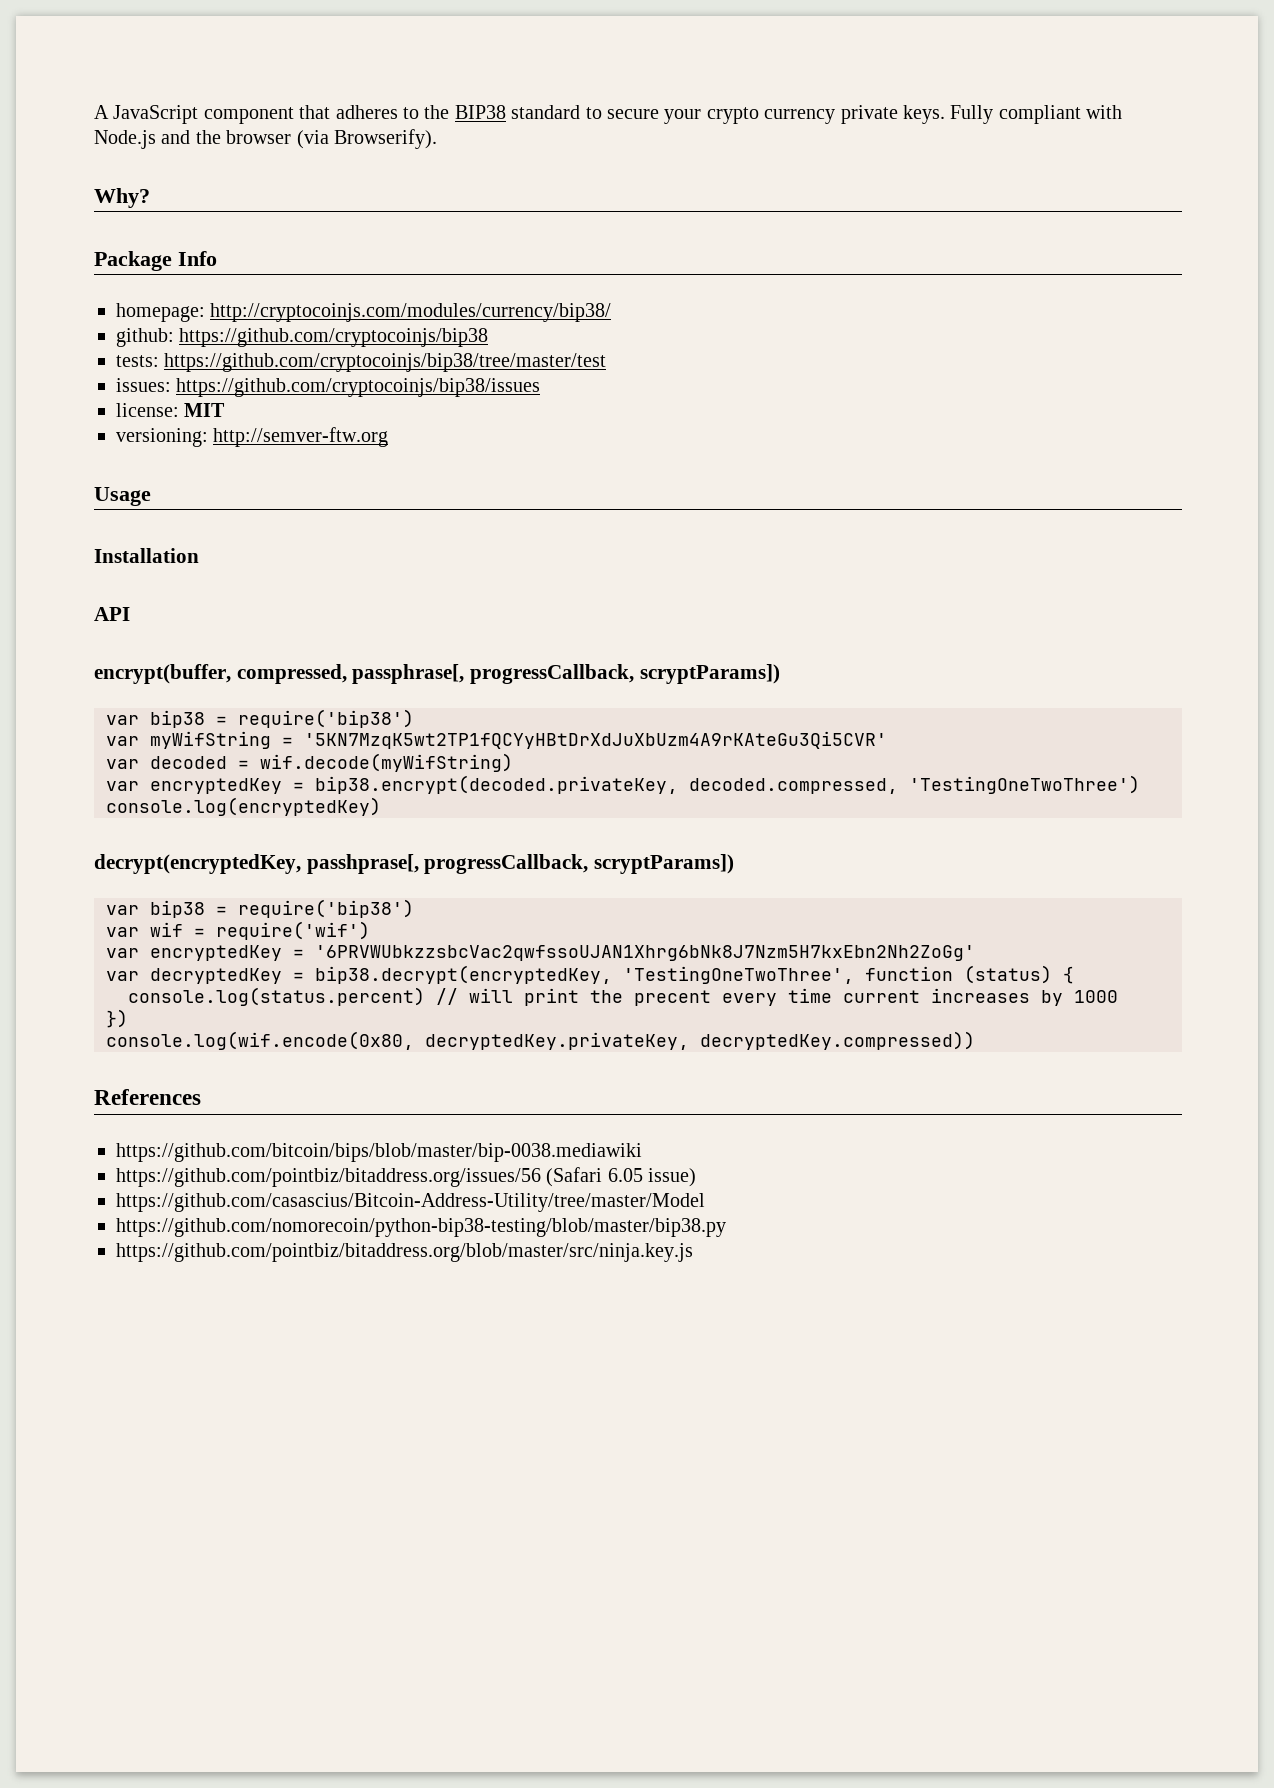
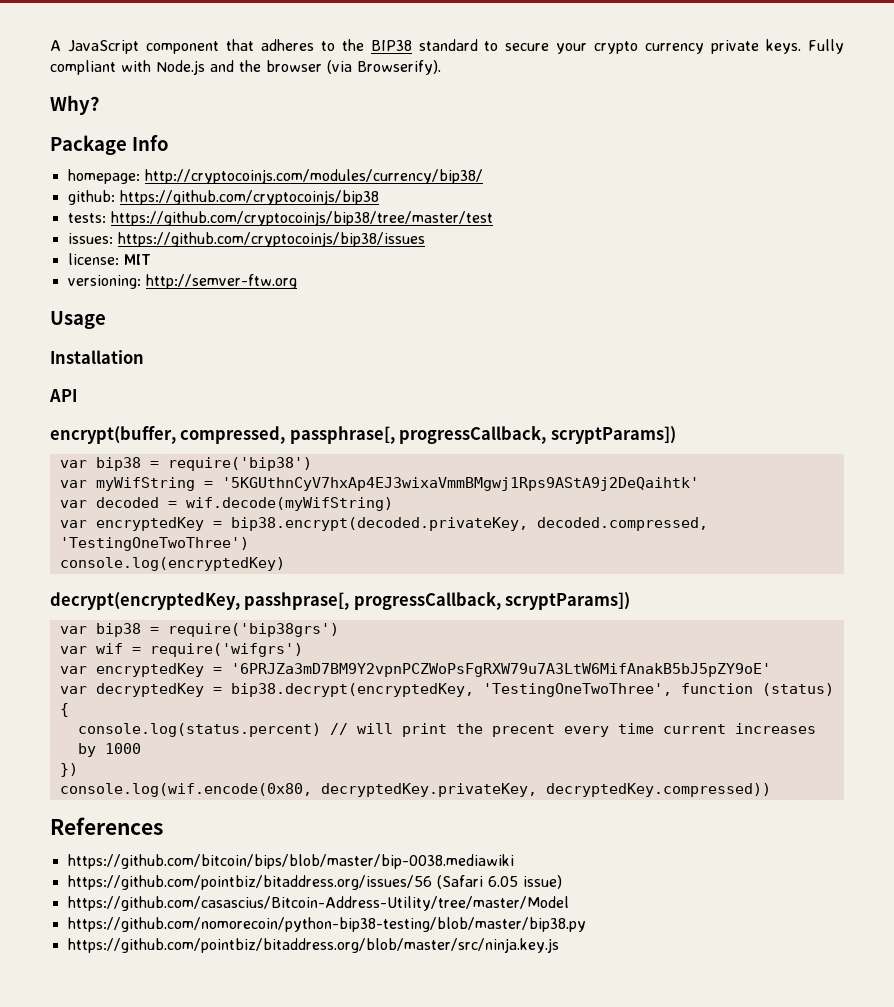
- var myWifString = '5KN7MzqK5wt2TP1fQCYyHBtDrXdJuXbUzm4A9rKAteGu3Qi5CVR'
+ var myWifString = '5KGUthnCyV7hxAp4EJ3wixaVmmBMgwj1Rps9AStA9j2DeQaihtk'
  decrypt(encryptedKey, passhprase[, progressCallback, scryptParams])
- var bip38 = require('bip38')
+ var bip38 = require('bip38grs')
- var wif = require('wif')
- var encryptedKey = '6PRVWUbkzzsbcVac2qwfssoUJAN1Xhrg6bNk8J7Nzm5H7kxEbn2Nh2ZoGg'
+ var wif = require('wifgrs')
+ var encryptedKey = '6PRJZa3mD7BM9Y2vpnPCZWoPsFgRXW79u7A3LtW6MifAnakB5bJ5pZY9oE'

